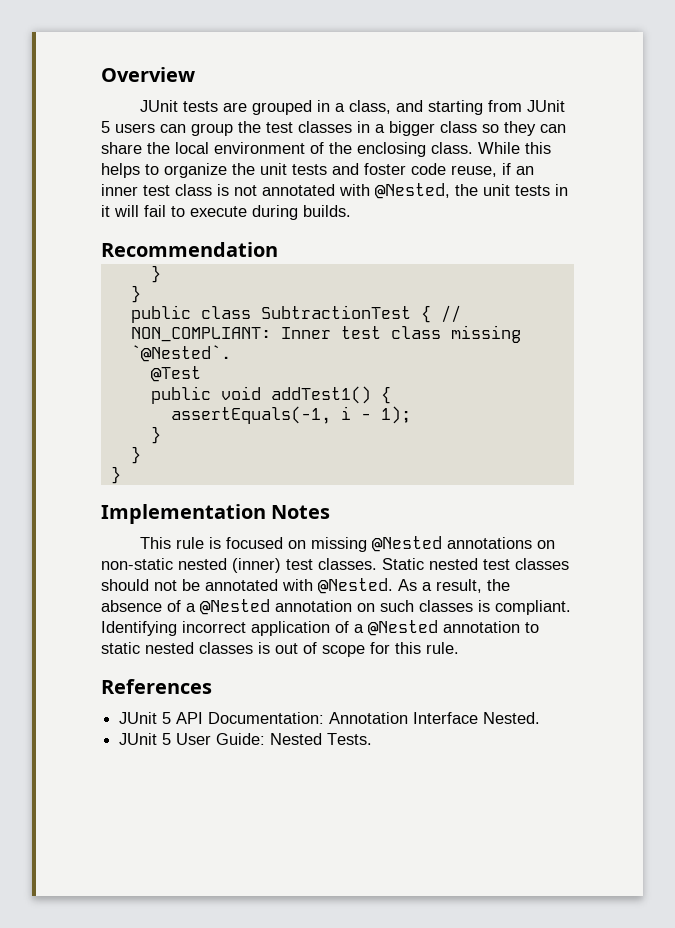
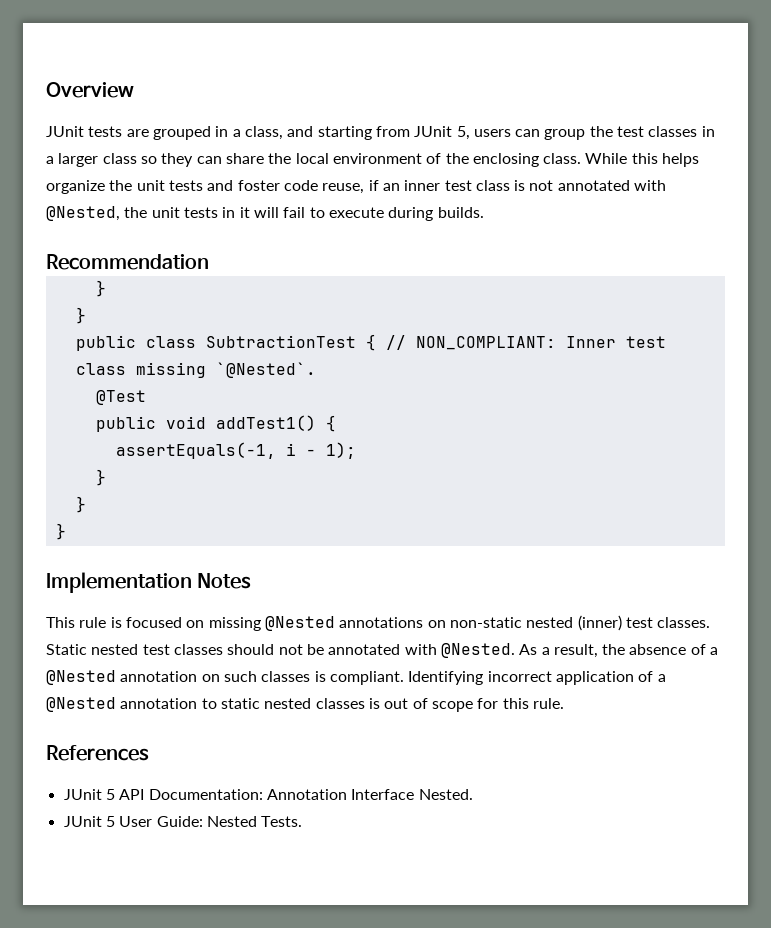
- JUnit tests are grouped in a class, and starting from JUnit 5 users can group the test classes in a bigger class so they can share the local environment of the enclosing class.
+ JUnit tests are grouped in a class, and starting from JUnit 5, users can group the test classes in a larger class so they can share the local environment of the enclosing class.
- While this helps to organize the unit tests and foster code reuse, if an inner test class is not annotated with @Nested, the unit tests in it will fail to execute during builds.
+ While this helps organize the unit tests and foster code reuse, if an inner test class is not annotated with @Nested, the unit tests in it will fail to execute during builds.

